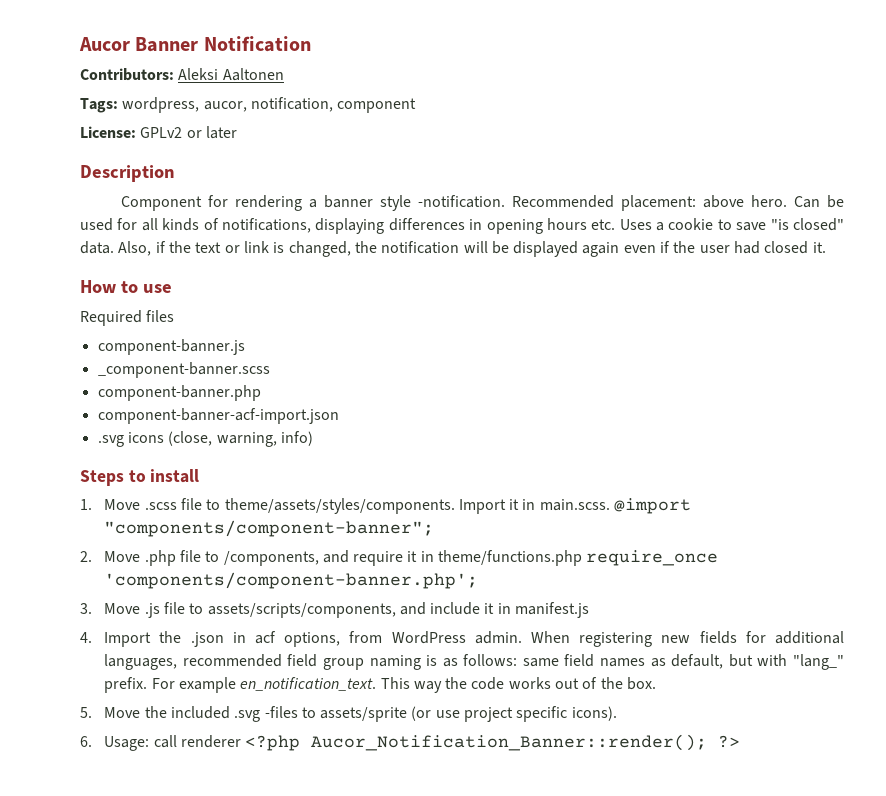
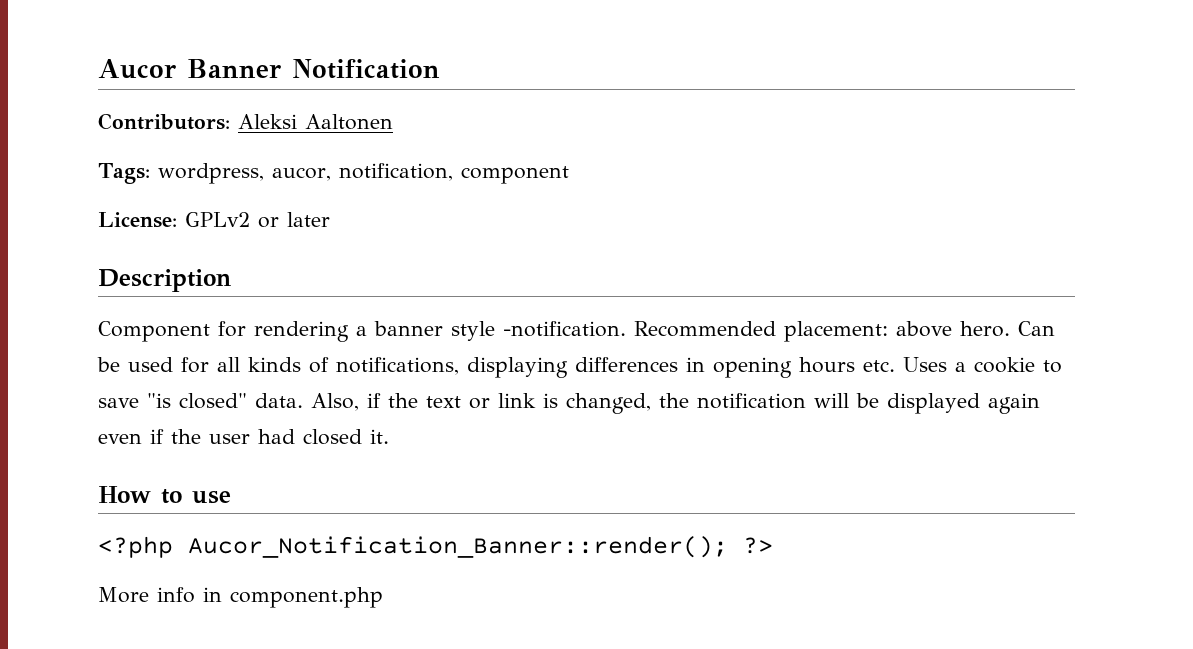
- Required files
- component-banner.js
- _component-banner.scss
- component-banner.php
- component-banner-acf-import.json
- .svg icons (close, warning, info)
- Steps to install
- 1. Move .scss file to theme/assets/styles/components. Import it in main.scss. @import "components/component-banner";
- 2. Move .php file to /components, and require it in theme/functions.php require_once 'components/component-banner.php';
- 3. Move .js file to assets/scripts/components, and include it in manifest.js
- 4. Import the .json in acf options, from WordPress admin. When registering new fields for additional languages, recommended field group naming is as follows: same field names as default, but with "lang_" prefix. For example en_notification_text. This way the code works out of the box.
- 5. Move the included .svg -files to assets/sprite (or use project specific icons).
- 6. Usage: call renderer <?php Aucor_Notification_Banner::render(); ?>
+ <?php Aucor_Notification_Banner::render(); ?>
+ More info in component.php

